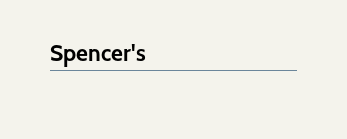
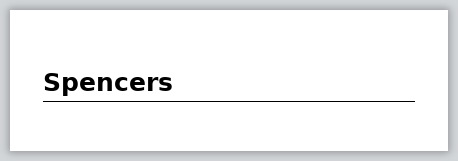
- Spencer's
+ Spencers

